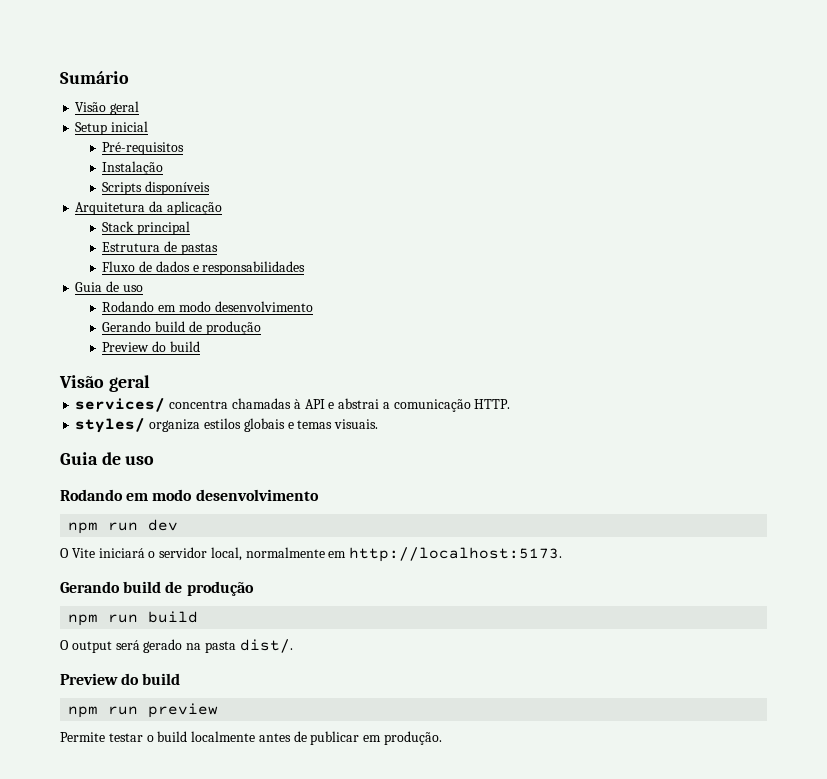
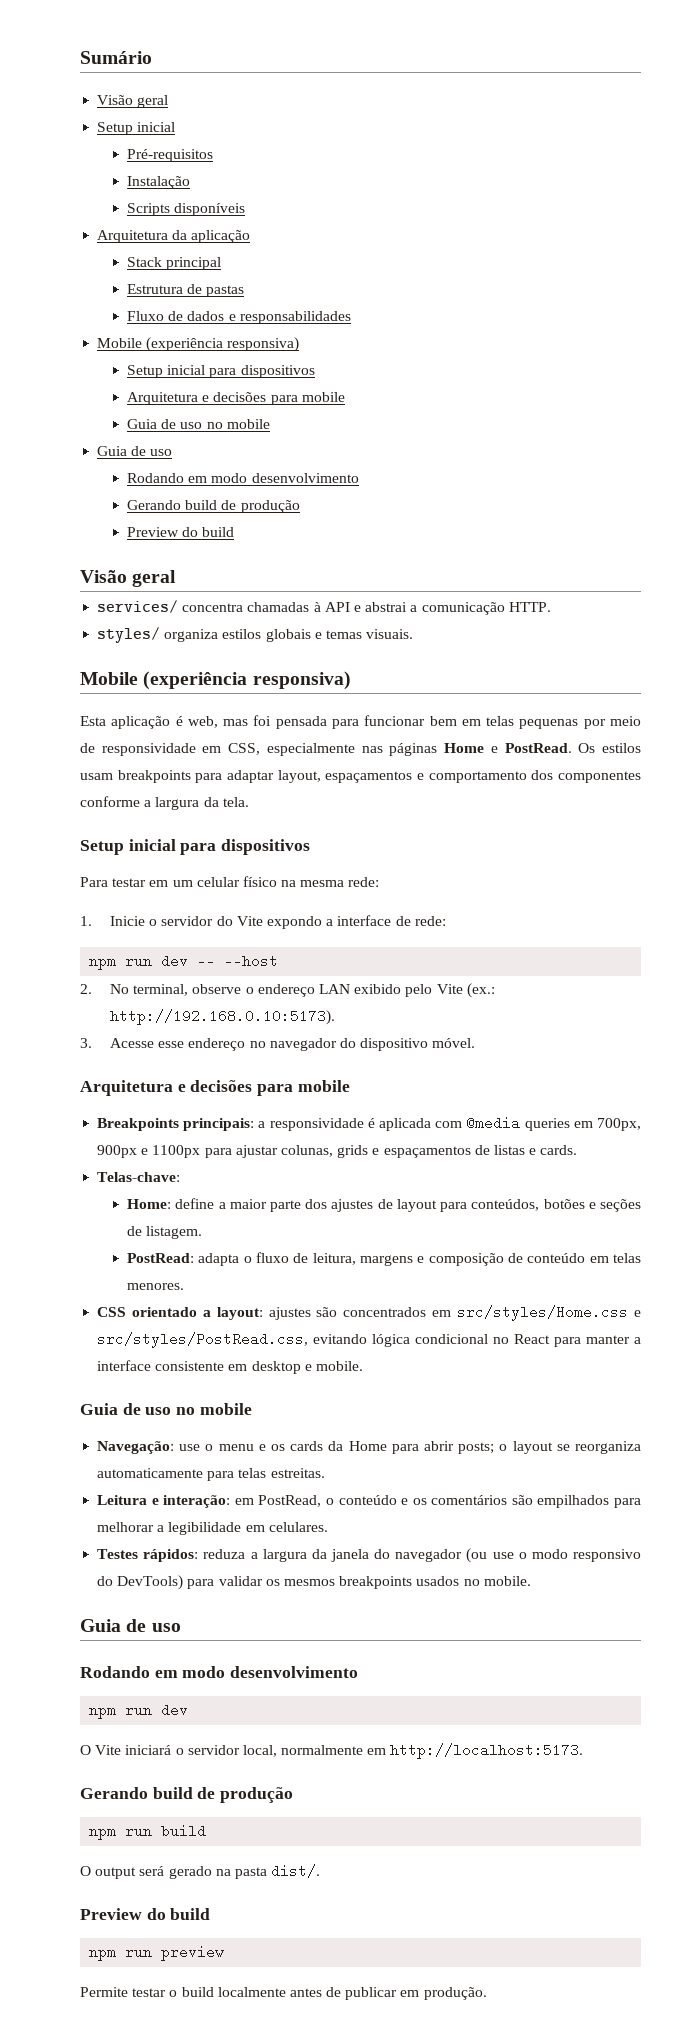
  Fluxo de dados e responsabilidades
+ Mobile (experiência responsiva)
+ Setup inicial para dispositivos
+ Arquitetura e decisões para mobile
+ Guia de uso no mobile
  styles/ organiza estilos globais e temas visuais.
+ Mobile (experiência responsiva)
+ Esta aplicação é web, mas foi pensada para funcionar bem em telas pequenas por meio de responsividade em CSS, especialmente nas páginas Home e PostRead. Os estilos usam breakpoints para adaptar layout, espaçamentos e comportamento dos componentes conforme a largura da tela.
+ Setup inicial para dispositivos
+ Para testar em um celular físico na mesma rede:
+ 1. Inicie o servidor do Vite expondo a interface de rede:
+ npm run dev -- --host
+ 2. No terminal, observe o endereço LAN exibido pelo Vite (ex.: http://192.168.0.10:5173).
+ 3. Acesse esse endereço no navegador do dispositivo móvel.
+ Arquitetura e decisões para mobile
+ Breakpoints principais: a responsividade é aplicada com @media queries em 700px, 900px e 1100px para ajustar colunas, grids e espaçamentos de listas e cards.
+ Telas-chave:
+ Home: define a maior parte dos ajustes de layout para conteúdos, botões e seções de listagem.
+ PostRead: adapta o fluxo de leitura, margens e composição de conteúdo em telas menores.
+ CSS orientado a layout: ajustes são concentrados em src/styles/Home.css e src/styles/PostRead.css, evitando lógica condicional no React para manter a interface consistente em desktop e mobile.
+ Guia de uso no mobile
+ Navegação: use o menu e os cards da Home para abrir posts; o layout se reorganiza automaticamente para telas estreitas.
+ Leitura e interação: em PostRead, o conteúdo e os comentários são empilhados para melhorar a legibilidade em celulares.
+ Testes rápidos: reduza a largura da janela do navegador (ou use o modo responsivo do DevTools) para validar os mesmos breakpoints usados no mobile.

